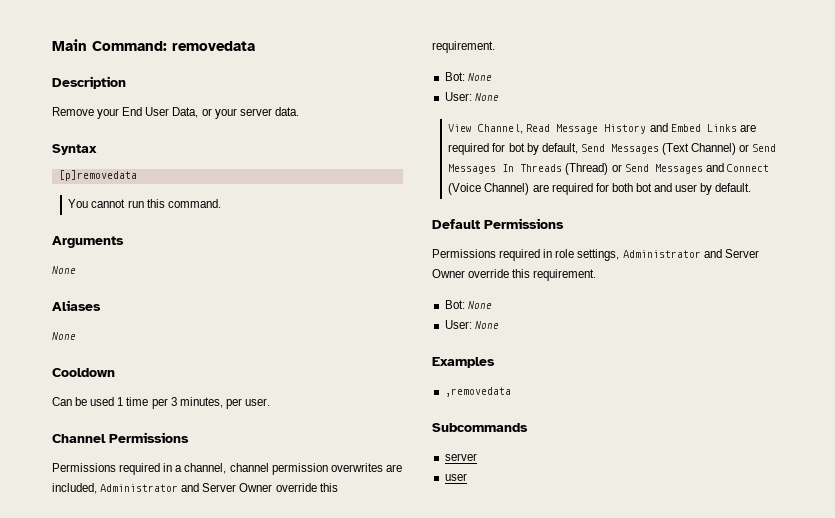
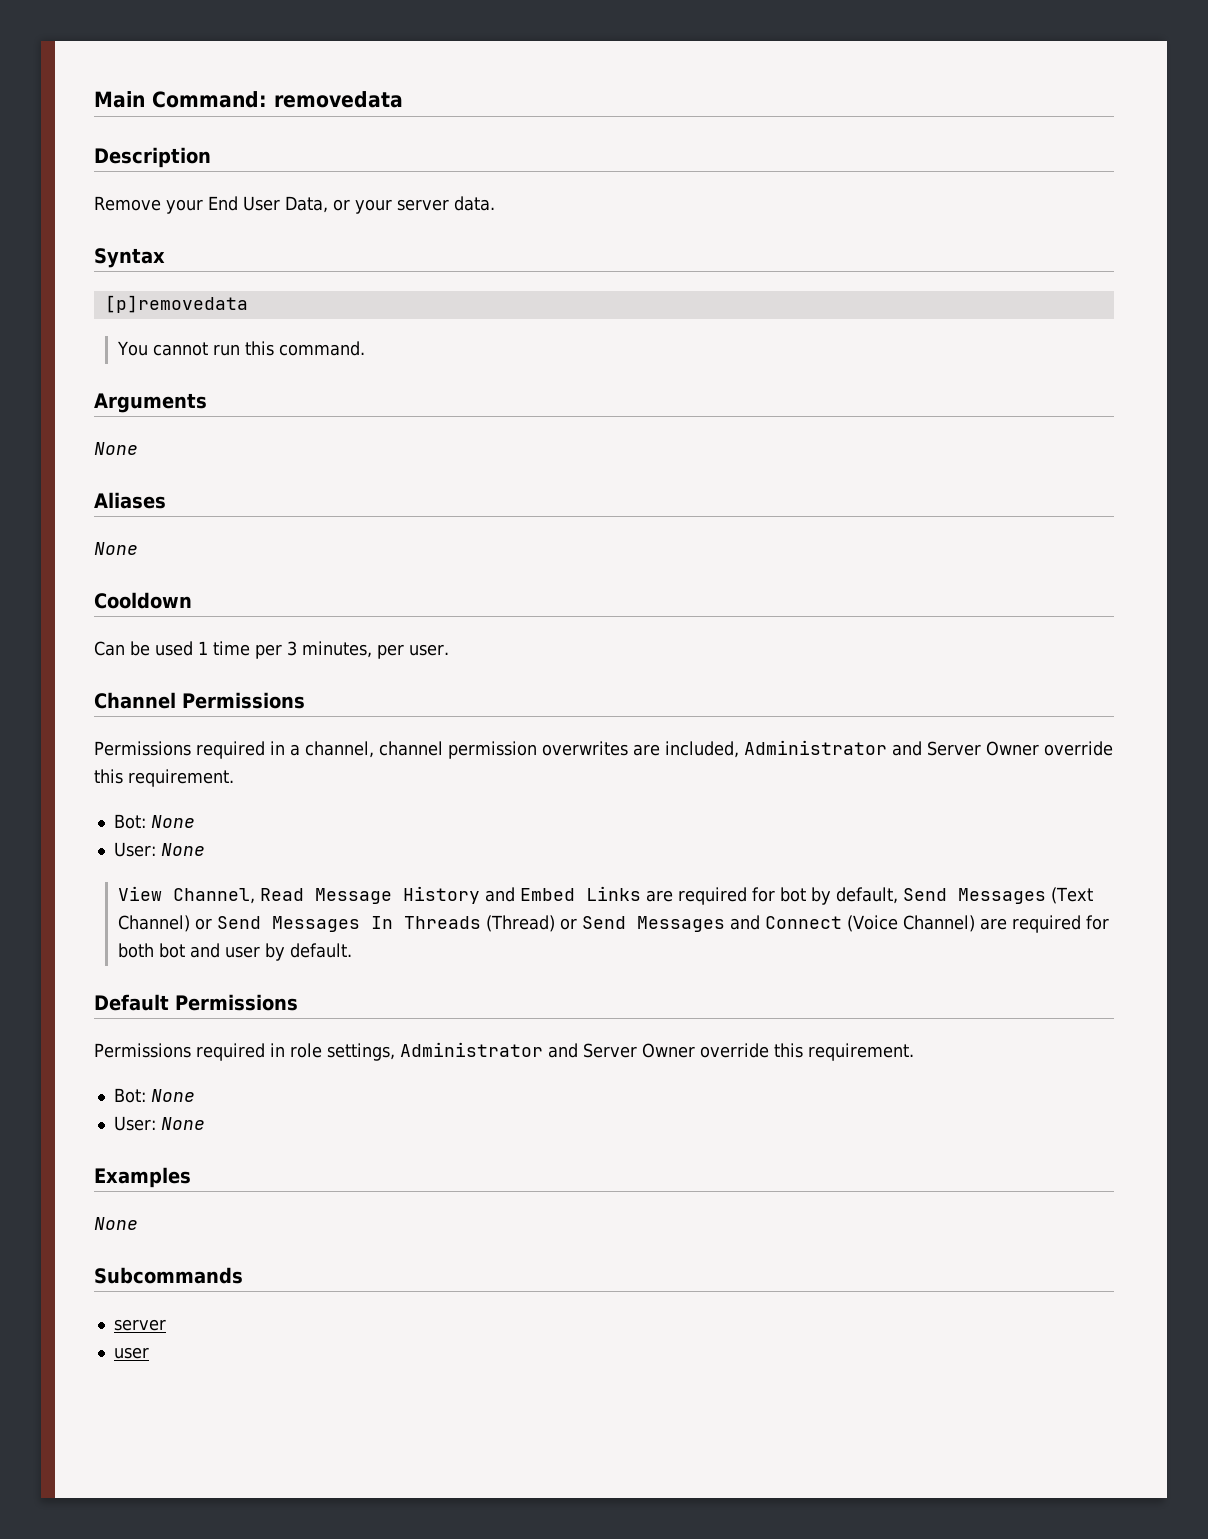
  Examples
- ,removedata
+ None

